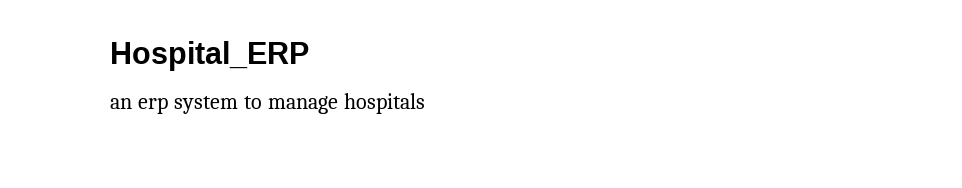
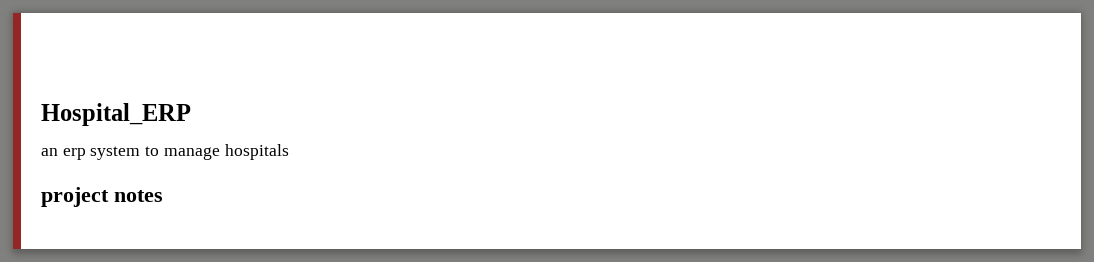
+ project notes

